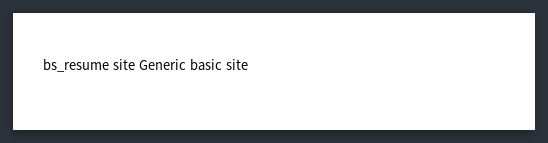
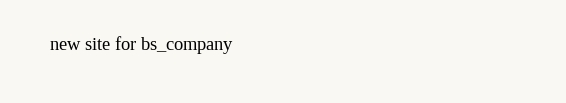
- bs_resume site Generic basic site
+ new site for bs_company

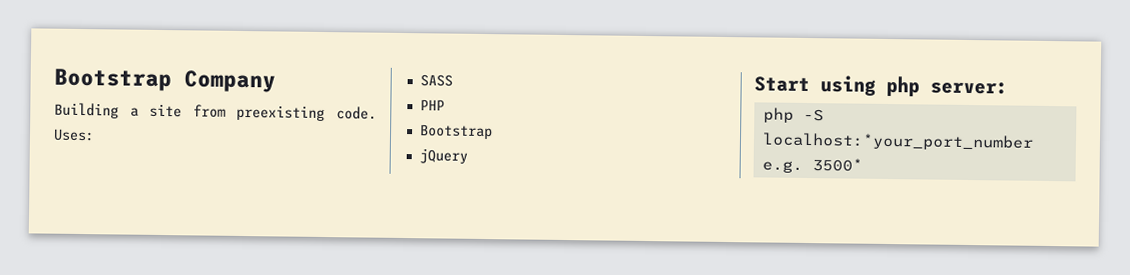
- new site for bs_company
+ Bootstrap Company
+ Building a site from preexisting code. Uses:
+ SASS
+ PHP
+ Bootstrap
+ jQuery
+ Start using php server:
+ php -S localhost:*your_port_number e.g. 3500*

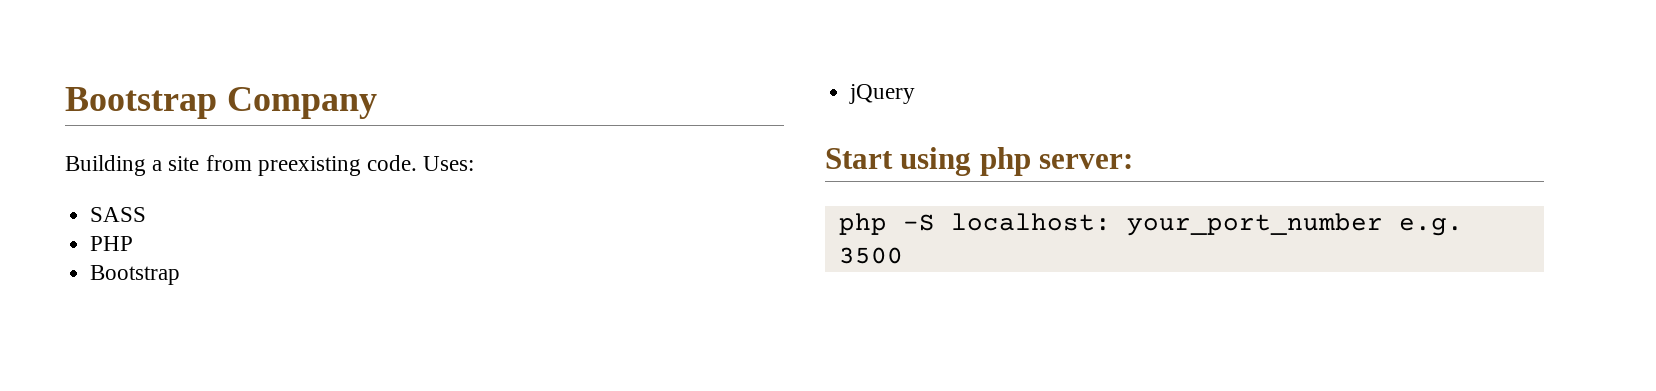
- php -S localhost:*your_port_number e.g. 3500*
+ php -S localhost: your_port_number e.g. 3500

